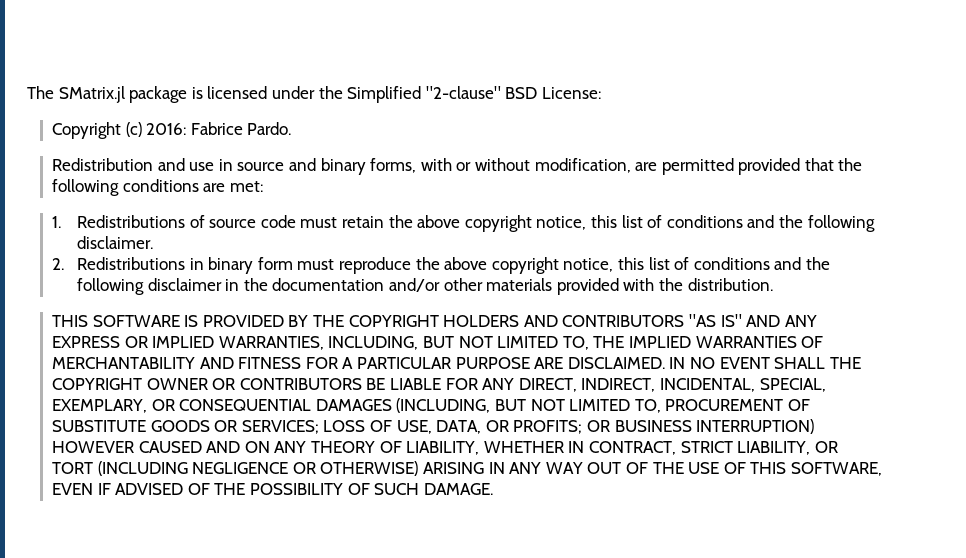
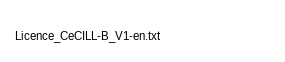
- The SMatrix.jl package is licensed under the Simplified "2-clause" BSD License:
- Copyright (c) 2016: Fabrice Pardo.
- Redistribution and use in source and binary forms, with or without modification, are permitted provided that the following conditions are met:
- 1. Redistributions of source code must retain the above copyright notice, this list of conditions and the following disclaimer.
- 2. Redistributions in binary form must reproduce the above copyright notice, this list of conditions and the following disclaimer in the documentation and/or other materials provided with the distribution.
- THIS SOFTWARE IS PROVIDED BY THE COPYRIGHT HOLDERS AND CONTRIBUTORS "AS IS" AND ANY EXPRESS OR IMPLIED WARRANTIES, INCLUDING, BUT NOT LIMITED TO, THE IMPLIED WARRANTIES OF MERCHANTABILITY AND FITNESS FOR A PARTICULAR PURPOSE ARE DISCLAIMED. IN NO EVENT SHALL THE COPYRIGHT OWNER OR CONTRIBUTORS BE LIABLE FOR ANY DIRECT, INDIRECT, INCIDENTAL, SPECIAL, EXEMPLARY, OR CONSEQUENTIAL DAMAGES (INCLUDING, BUT NOT LIMITED TO, PROCUREMENT OF SUBSTITUTE GOODS OR SERVICES; LOSS OF USE, DATA, OR PROFITS; OR BUSINESS INTERRUPTION) HOWEVER CAUSED AND ON ANY THEORY OF LIABILITY, WHETHER IN CONTRACT, STRICT LIABILITY, OR TORT (INCLUDING NEGLIGENCE OR OTHERWISE) ARISING IN ANY WAY OUT OF THE USE OF THIS SOFTWARE, EVEN IF ADVISED OF THE POSSIBILITY OF SUCH DAMAGE.
+ Licence_CeCILL-B_V1-en.txt

